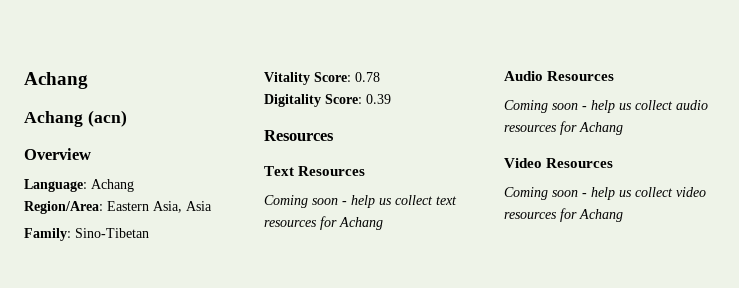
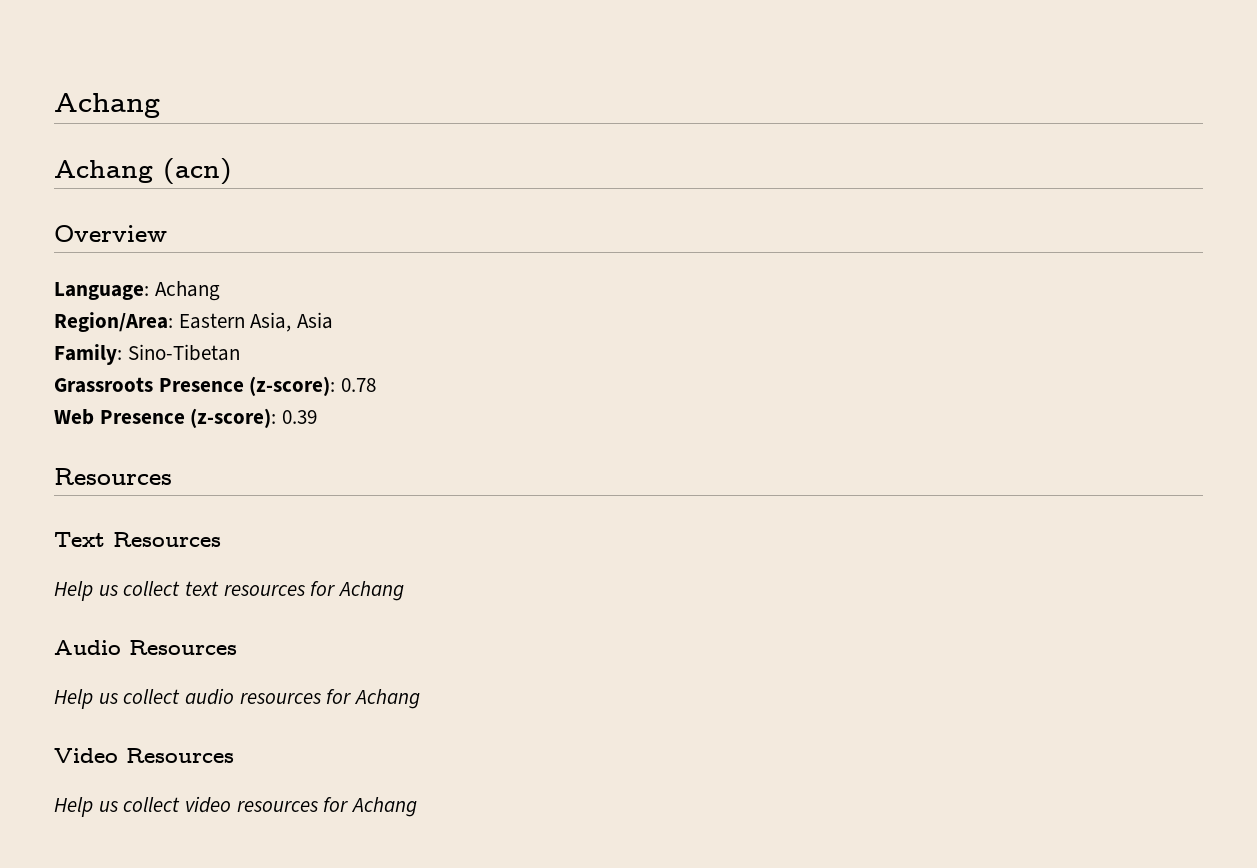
- Vitality Score: 0.78
- Digitality Score: 0.39
+ Grassroots Presence (z-score): 0.78
+ Web Presence (z-score): 0.39
- Coming soon - help us collect text resources for Achang
+ Help us collect text resources for Achang
- Coming soon - help us collect audio resources for Achang
+ Help us collect audio resources for Achang
- Coming soon - help us collect video resources for Achang
+ Help us collect video resources for Achang

